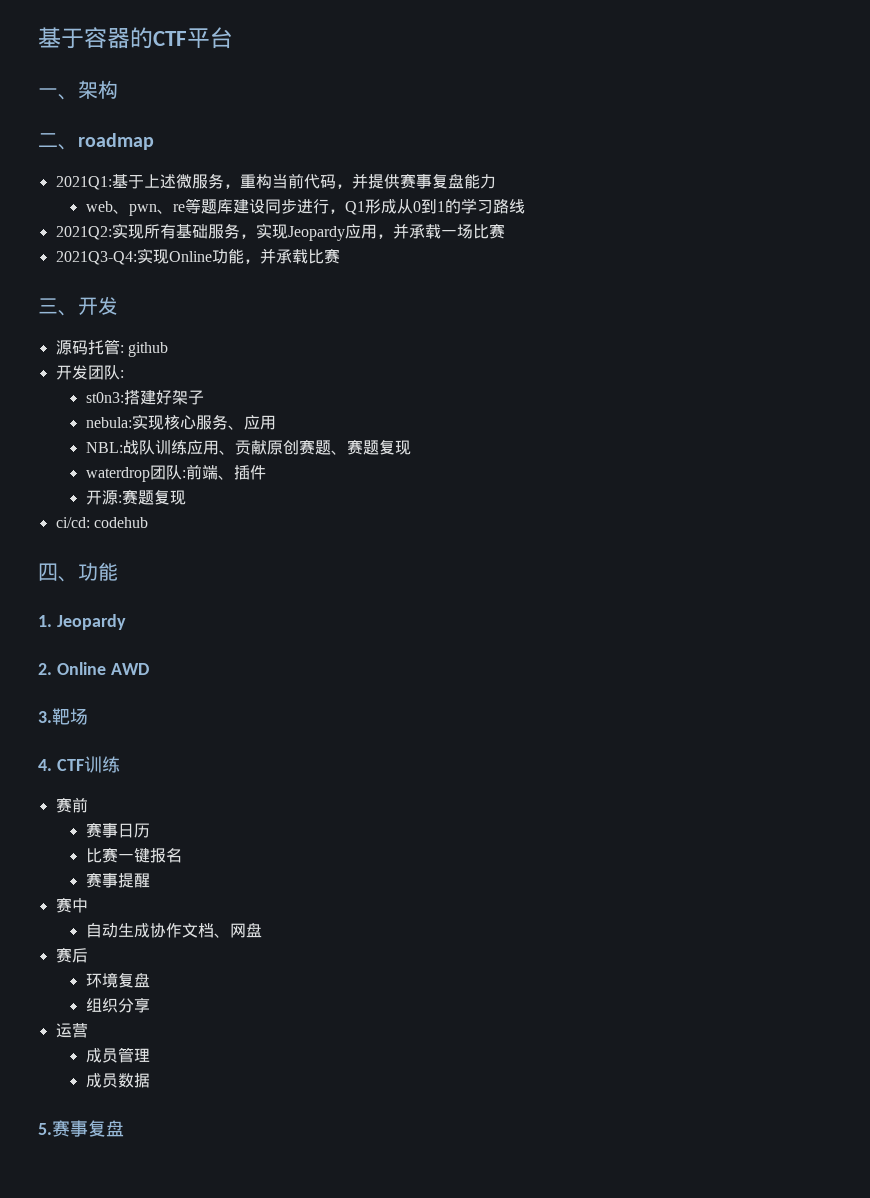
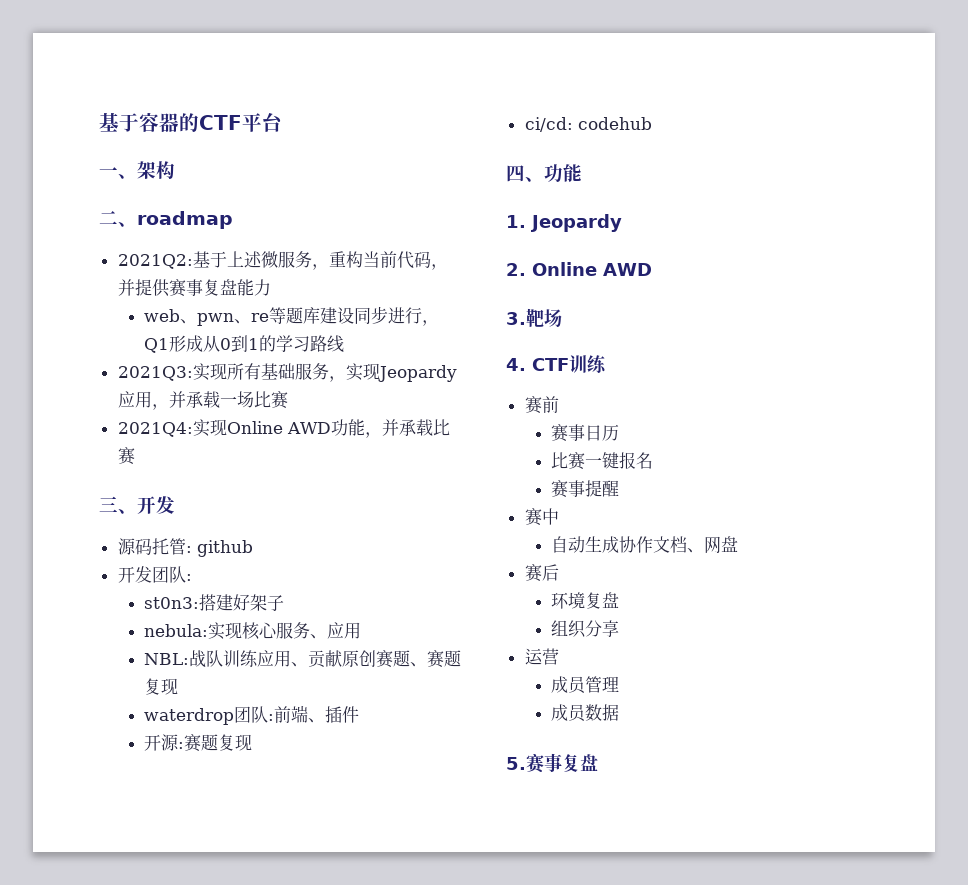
- 2021Q1:基于上述微服务，重构当前代码，并提供赛事复盘能力
+ 2021Q2:基于上述微服务，重构当前代码，并提供赛事复盘能力
- 2021Q2:实现所有基础服务，实现Jeopardy应用，并承载一场比赛
+ 2021Q3:实现所有基础服务，实现Jeopardy应用，并承载一场比赛
- 2021Q3-Q4:实现Online功能，并承载比赛
+ 2021Q4:实现Online AWD功能，并承载比赛

